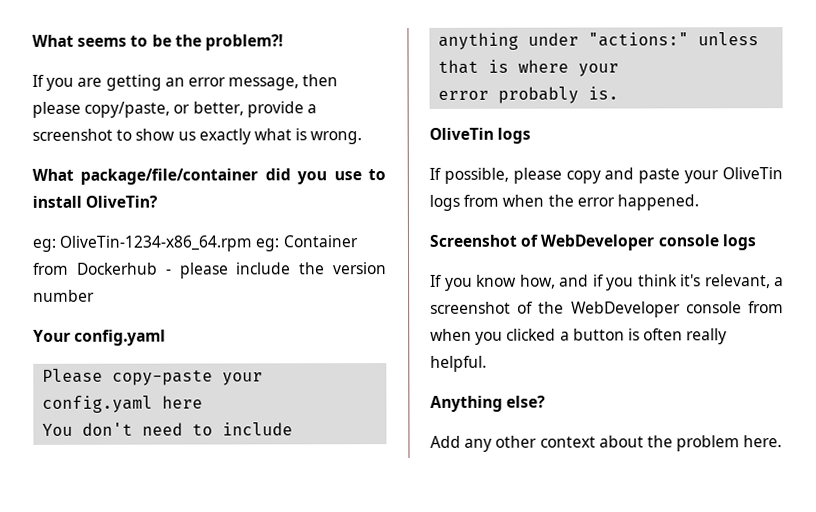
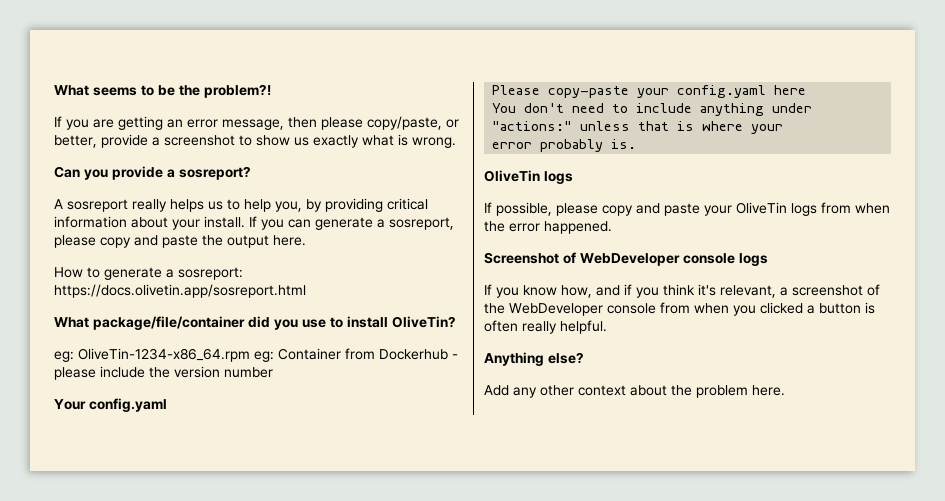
+ Can you provide a sosreport?
+ A sosreport really helps us to help you, by providing critical information about your install. If you can generate a sosreport, please copy and paste the output here.
+ How to generate a sosreport: https://docs.olivetin.app/sosreport.html

